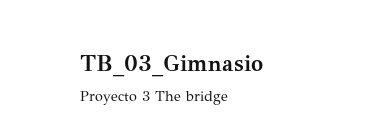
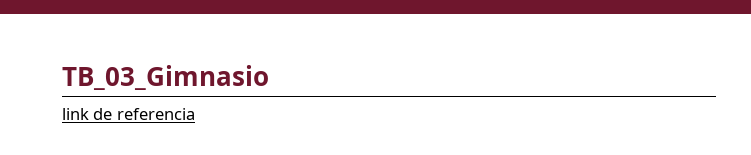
- Proyecto 3 The bridge
+ link de referencia

